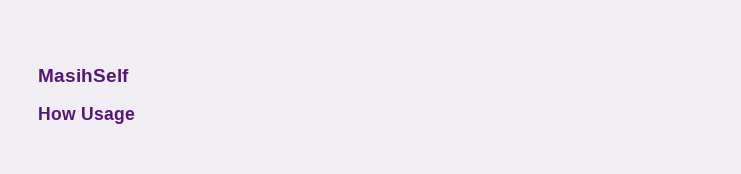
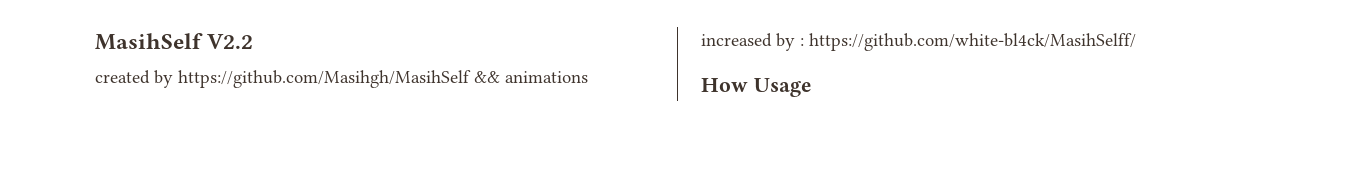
- MasihSelf
+ MasihSelf V2.2
+ created by https://github.com/Masihgh/MasihSelf && animations increased by : https://github.com/white-bl4ck/MasihSelff/

